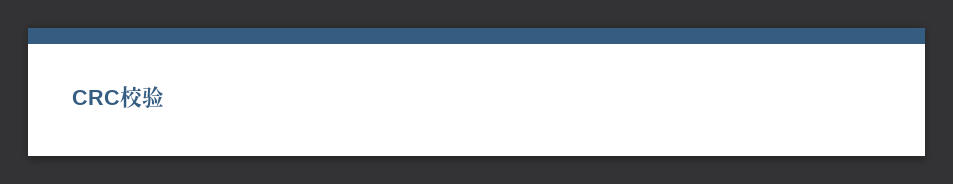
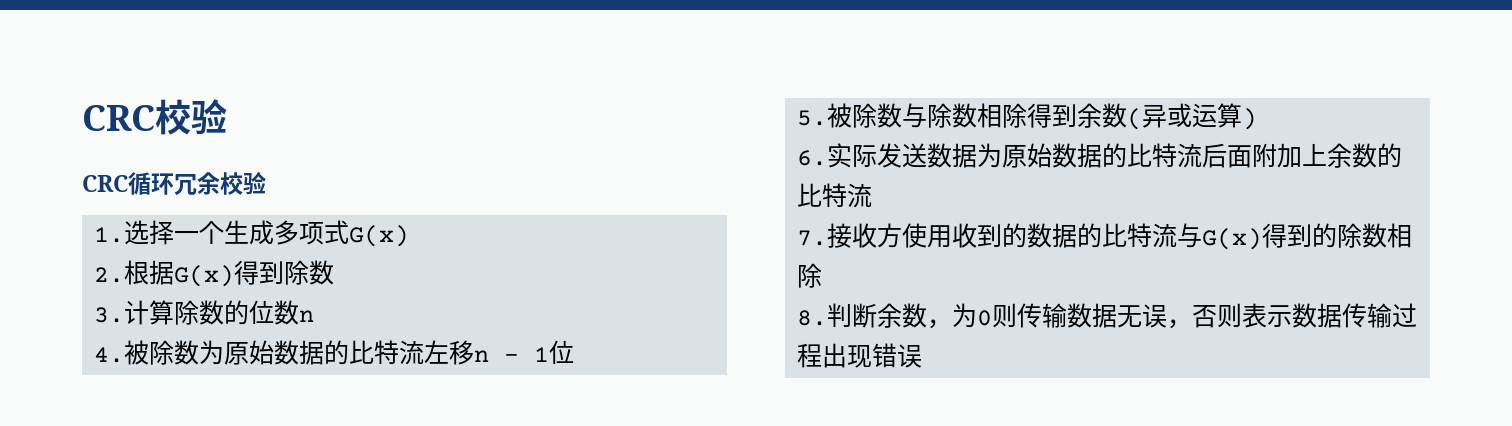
+ CRC循环冗余校验
+ 1.选择一个生成多项式G(x)
+ 2.根据G(x)得到除数
+ 3.计算除数的位数n
+ 4.被除数为原始数据的比特流左移n - 1位
+ 5.被除数与除数相除得到余数(异或运算)
+ 6.实际发送数据为原始数据的比特流后面附加上余数的比特流
+ 7.接收方使用收到的数据的比特流与G(x)得到的除数相除
+ 8.判断余数，为0则传输数据无误，否则表示数据传输过程出现错误

